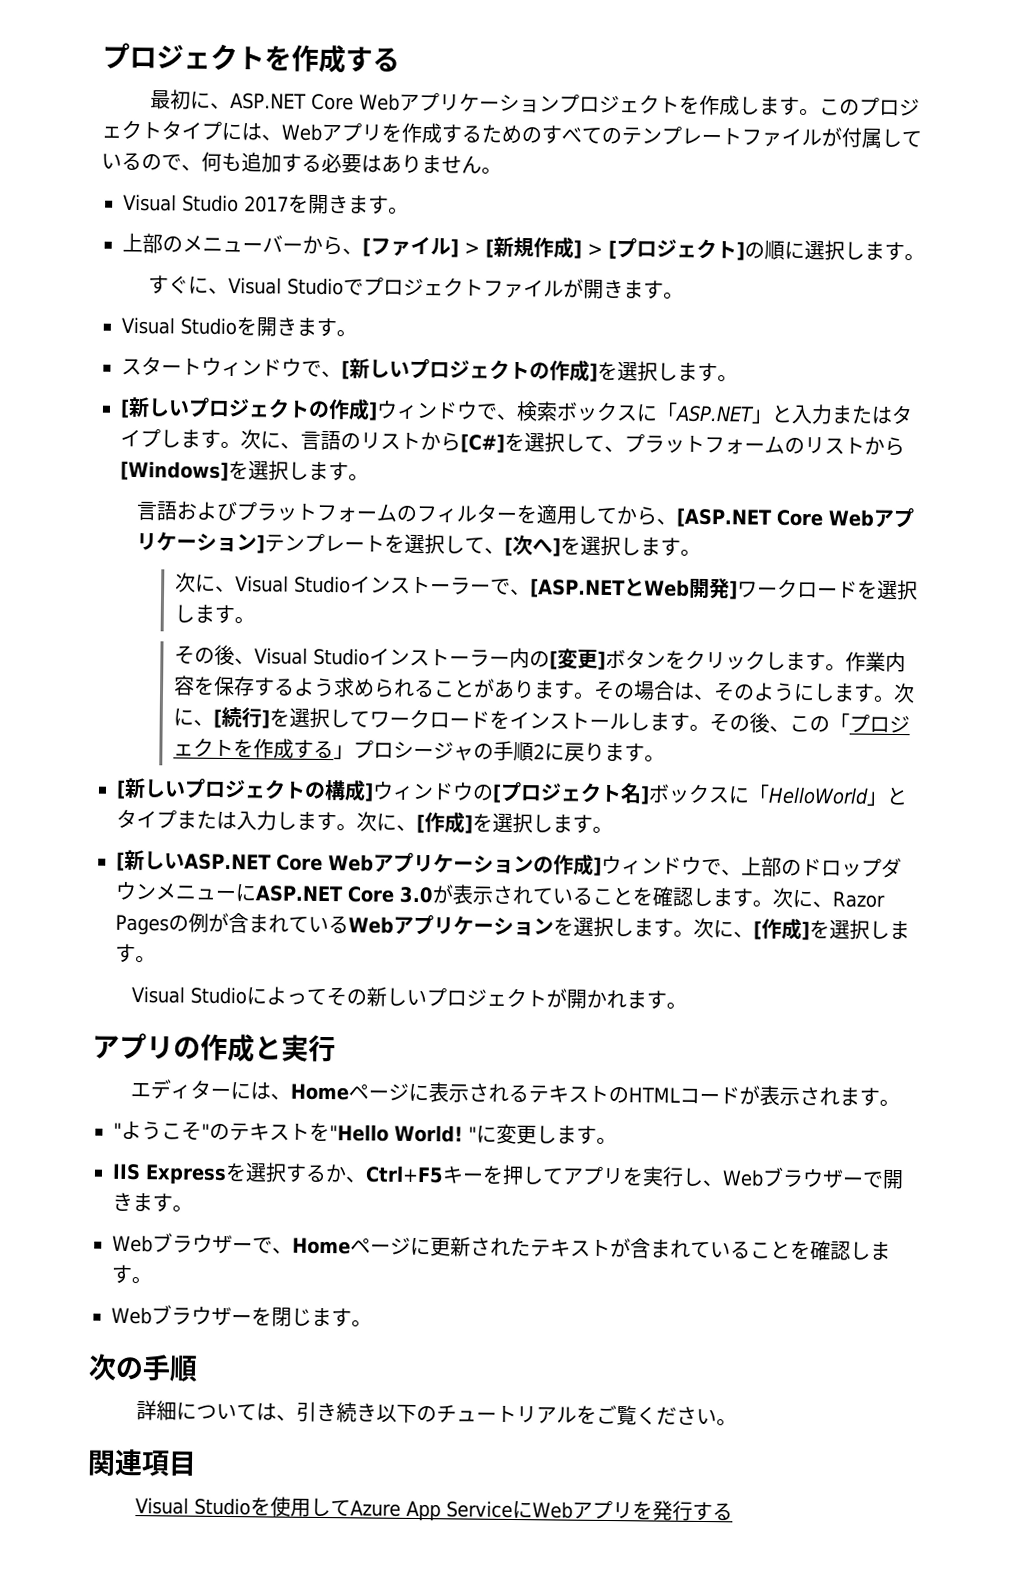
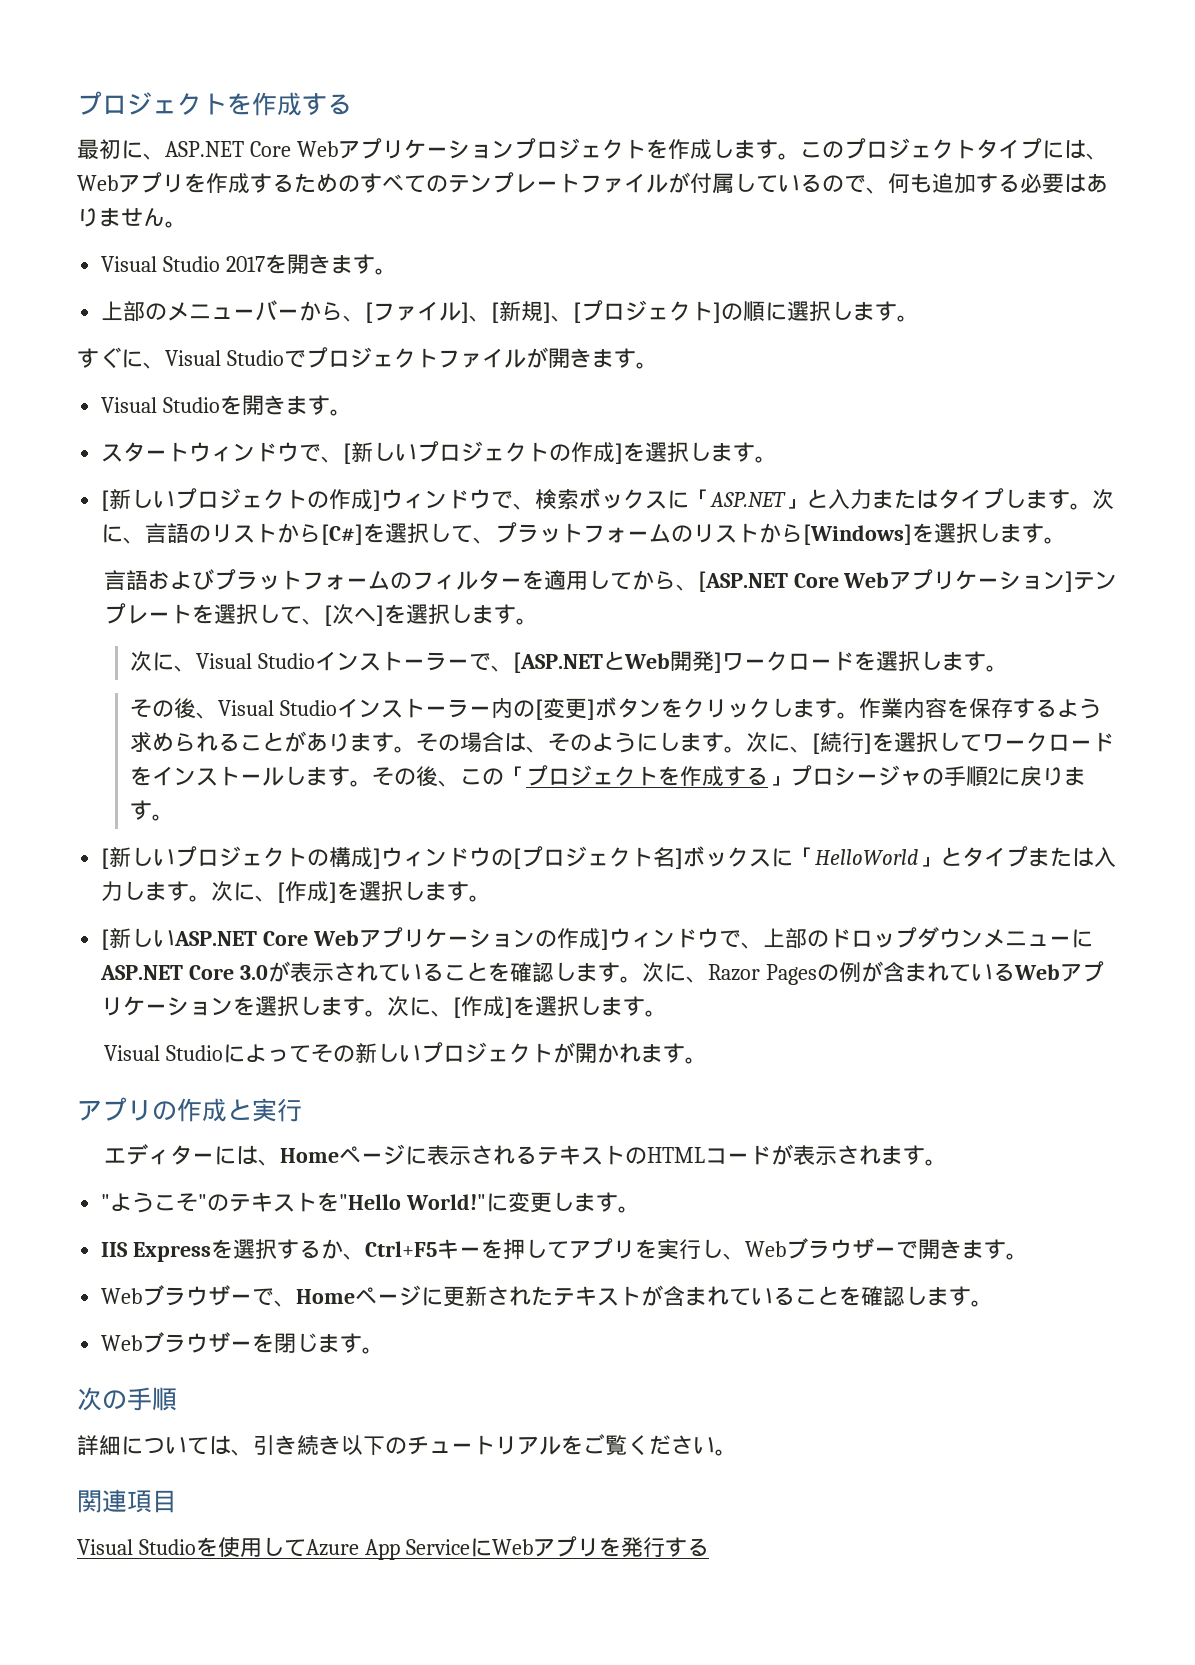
- 上部のメニューバーから、[ファイル] > [新規作成] > [プロジェクト]の順に選択します。
+ 上部のメニューバーから、[ファイル]、[新規]、[プロジェクト]の順に選択します。
- "ようこそ"のテキストを"Hello World! "に変更します。
+ "ようこそ"のテキストを"Hello World!"に変更します。

